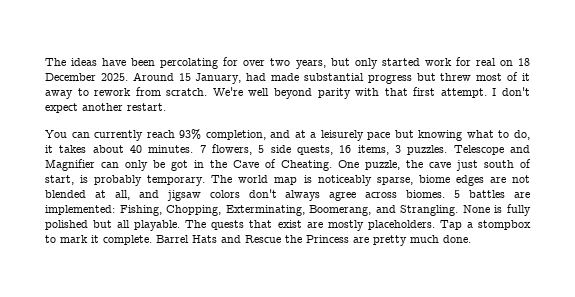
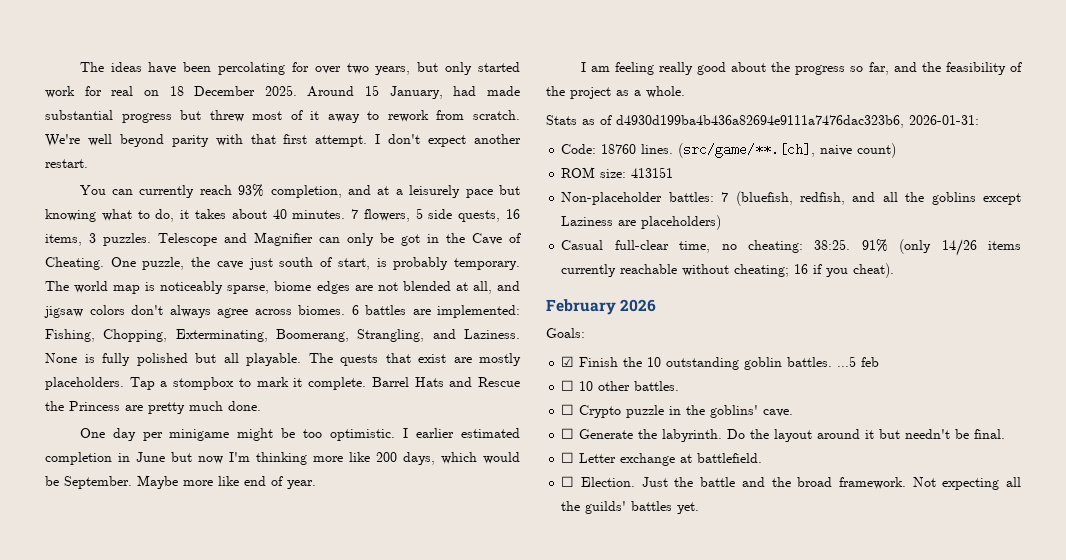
- 5 battles are implemented: Fishing, Chopping, Exterminating, Boomerang, and Strangling.
+ 6 battles are implemented: Fishing, Chopping, Exterminating, Boomerang, Strangling, and Laziness.
+ One day per minigame might be too optimistic. I earlier estimated completion in June but now I'm thinking more like 200 days, which would be September. Maybe more like end of year.
+ I am feeling really good about the progress so far, and the feasibility of the project as a whole.
+ Stats as of d4930d199ba4b436a82694e9111a7476dac323b6, 2026-01-31:
+ Code: 18760 lines. (src/game/**.[ch], naive count)
+ ROM size: 413151
+ Non-placeholder battles: 7 (bluefish, redfish, and all the goblins except Laziness are placeholders)
+ Casual full-clear time, no cheating: 38:25. 91% (only 14/26 items currently reachable without cheating; 16 if you cheat).
+ February 2026
+ Goals:
+ ☑ Finish the 10 outstanding goblin battles. ...5 feb
+ ☐ 10 other battles.
+ ☐ Crypto puzzle in the goblins' cave.
+ ☐ Generate the labyrinth. Do the layout around it but needn't be final.
+ ☐ Letter exchange at battlefield.
+ ☐ Election. Just the battle and the broad framework. Not expecting all the guilds' battles yet.

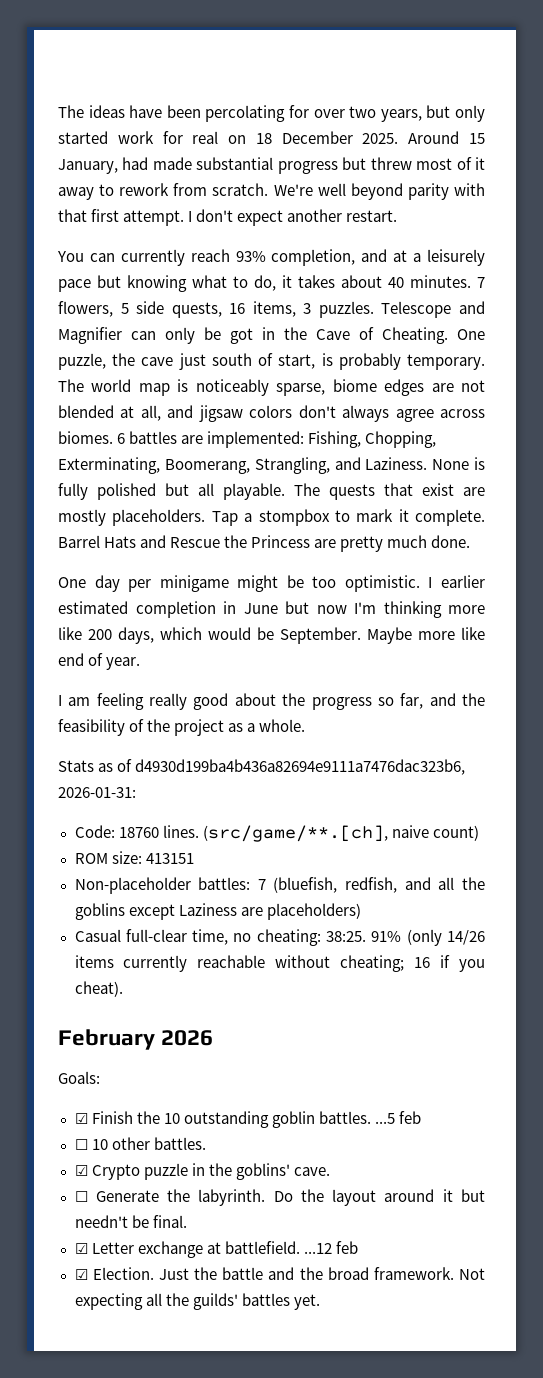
- ☐ Crypto puzzle in the goblins' cave.
+ ☑ Crypto puzzle in the goblins' cave.
- ☐ Letter exchange at battlefield.
- ☐ Election.
+ ☑ Letter exchange at battlefield. ...12 feb
+ ☑ Election.

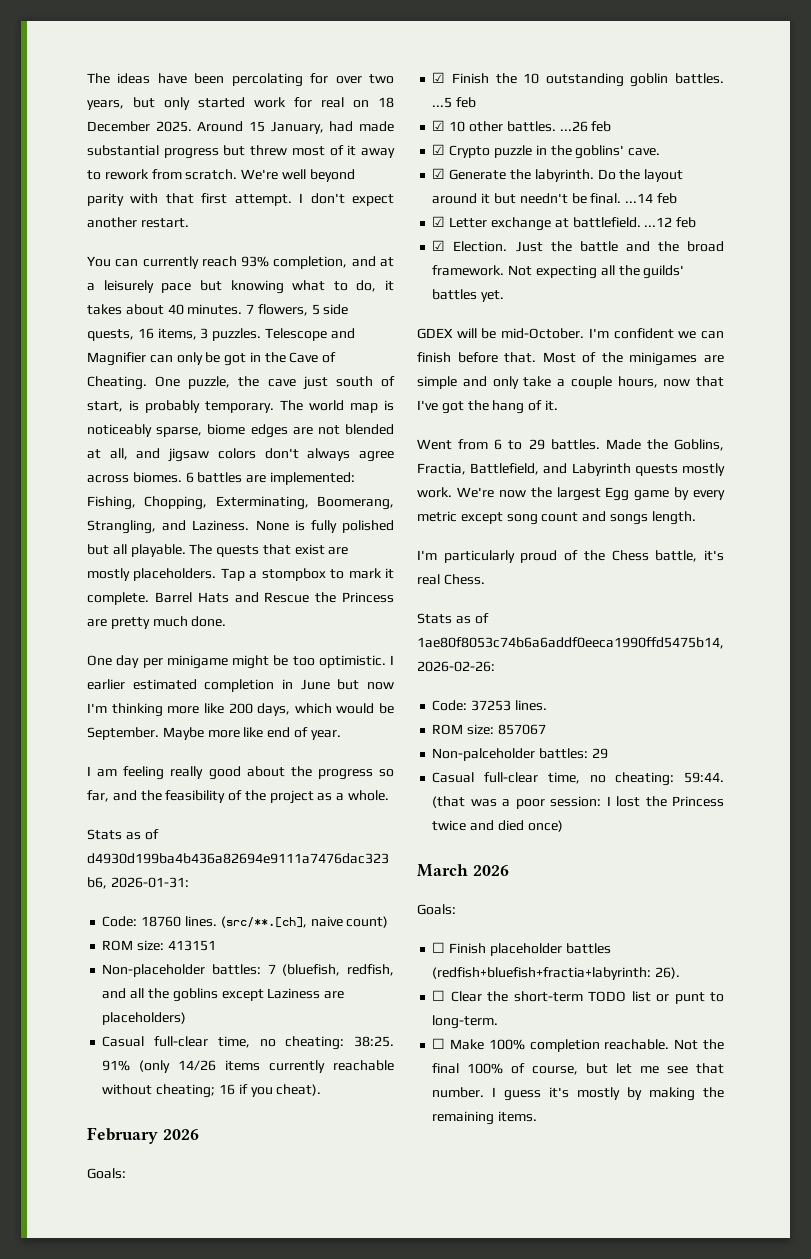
- (src/game/**.[ch], naive count)
+ (src/**.[ch], naive count)
- ☐ 10 other battles.
+ ☑ 10 other battles. ...26 feb
- ☐ Generate the labyrinth.
+ ☑ Generate the labyrinth.
- Do the layout around it but needn't be final.
+ Do the layout around it but needn't be final. ...14 feb
+ GDEX will be mid-October. I'm confident we can finish before that. Most of the minigames are simple and only take a couple hours, now that I've got the hang of it.
+ Went from 6 to 29 battles. Made the Goblins, Fractia, Battlefield, and Labyrinth quests mostly work. We're now the largest Egg game by every metric except song count and songs length.
+ I'm particularly proud of the Chess battle, it's real Chess.
+ Stats as of 1ae80f8053c74b6a6addf0eeca1990ffd5475b14, 2026-02-26:
+ Code: 37253 lines.
+ ROM size: 857067
+ Non-palceholder battles: 29
+ Casual full-clear time, no cheating: 59:44. (that was a poor session: I lost the Princess twice and died once)
+ March 2026
+ Goals:
+ ☐ Finish placeholder battles (redfish+bluefish+fractia+labyrinth: 26).
+ ☐ Clear the short-term TODO list or punt to long-term.
+ ☐ Make 100% completion reachable. Not the final 100% of course, but let me see that number. I guess it's mostly by making the remaining items.

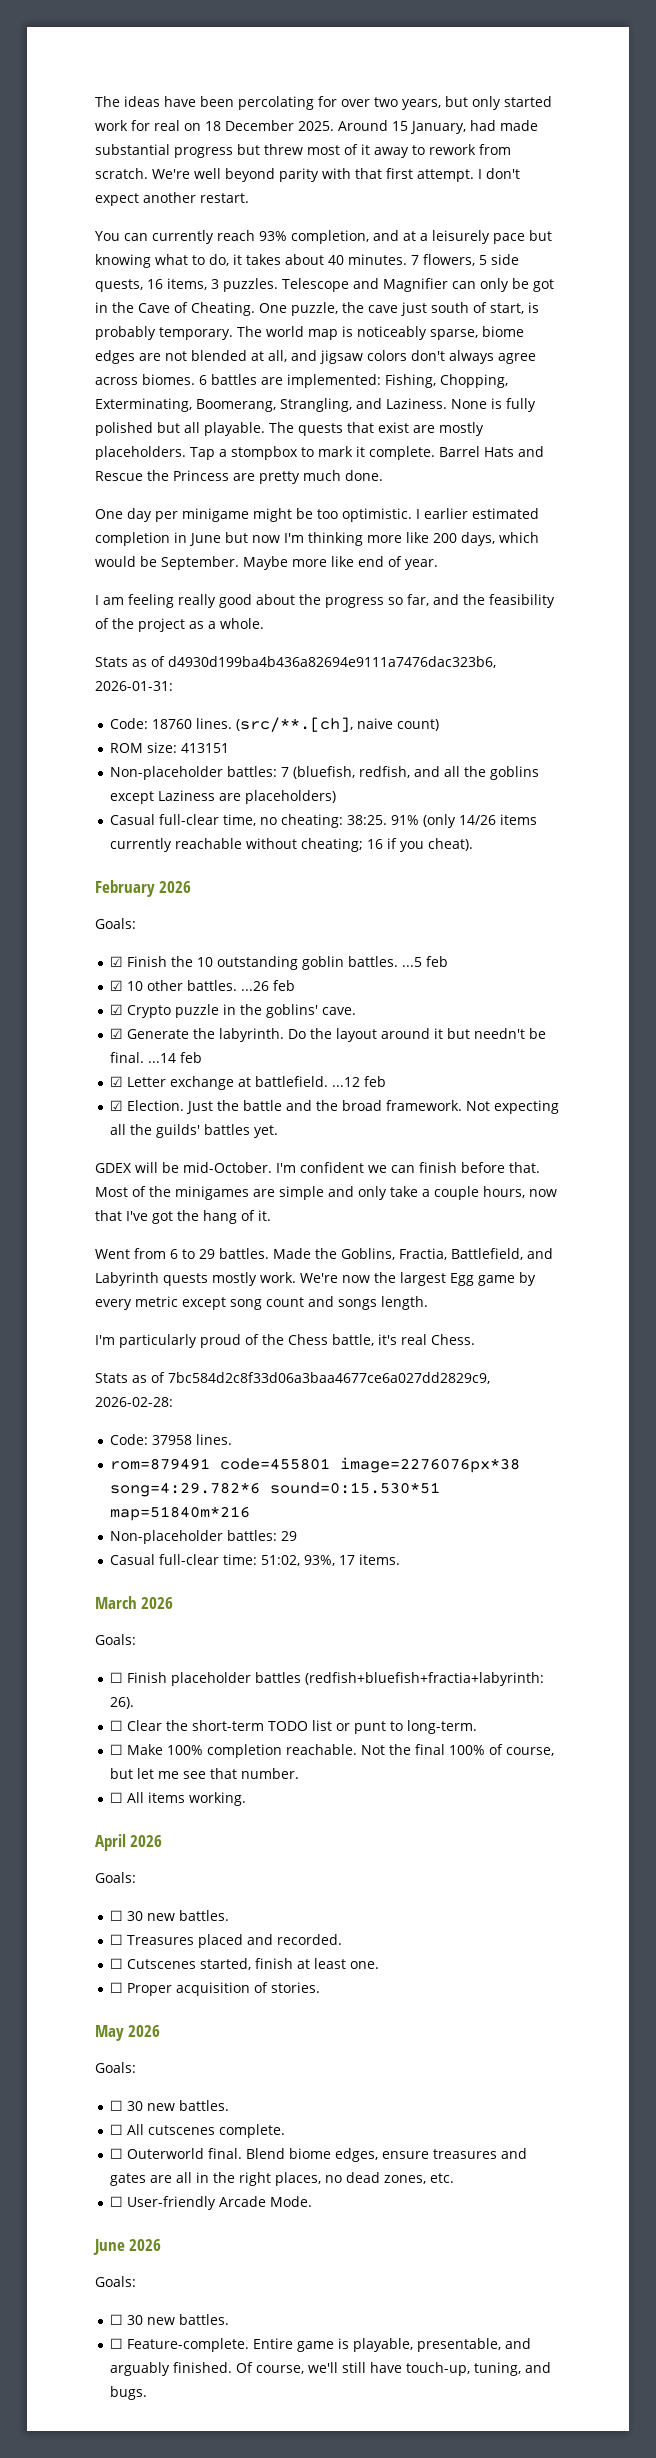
- Stats as of 1ae80f8053c74b6a6addf0eeca1990ffd5475b14, 2026-02-26:
- Code: 37253 lines.
+ Stats as of 7bc584d2c8f33d06a3baa4677ce6a027dd2829c9, 2026-02-28:
+ Code: 37958 lines.
- ROM size: 857067
- Non-palceholder battles: 29
- Casual full-clear time, no cheating: 59:44. (that was a poor session: I lost the Princess twice and died once)
+ rom=879491 code=455801 image=2276076px*38 song=4:29.782*6 sound=0:15.530*51 map=51840m*216
+ Non-placeholder battles: 29
+ Casual full-clear time: 51:02, 93%, 17 items.
- Not the final 100% of course, but let me see that number. I guess it's mostly by making the remaining items.
+ Not the final 100% of course, but let me see that number.
+ ☐ All items working.
+ April 2026
+ Goals:
+ ☐ 30 new battles.
+ ☐ Treasures placed and recorded.
+ ☐ Cutscenes started, finish at least one.
+ ☐ Proper acquisition of stories.
+ May 2026
+ Goals:
+ ☐ 30 new battles.
+ ☐ All cutscenes complete.
+ ☐ Outerworld final. Blend biome edges, ensure treasures and gates are all in the right places, no dead zones, etc.
+ ☐ User-friendly Arcade Mode.
+ June 2026
+ Goals:
+ ☐ 30 new battles.
+ ☐ Feature-complete. Entire game is playable, presentable, and arguably finished. Of course, we'll still have touch-up, tuning, and bugs.

